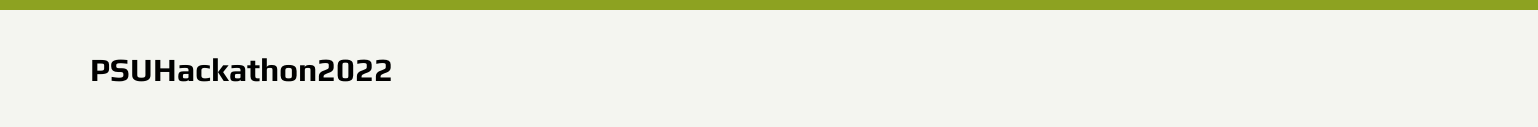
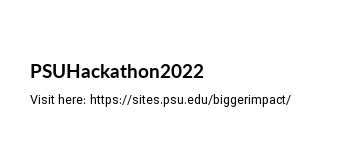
+ Visit here: https://sites.psu.edu/biggerimpact/

